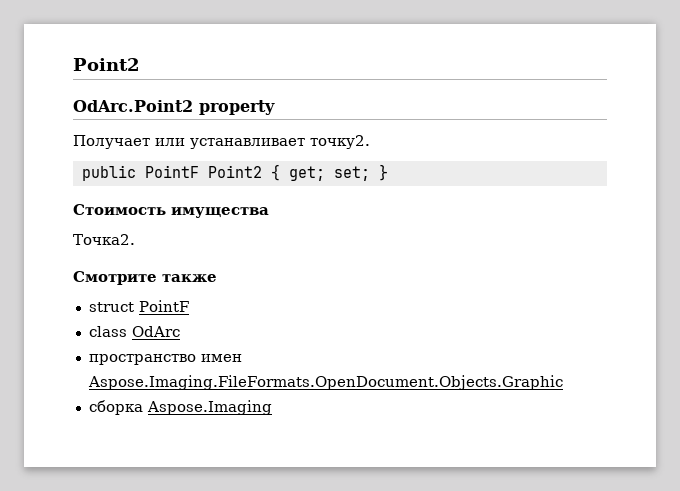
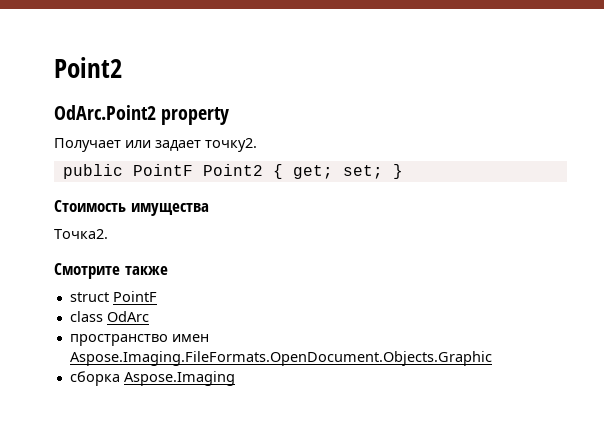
- Получает или устанавливает точку2.
+ Получает или задает точку2.

